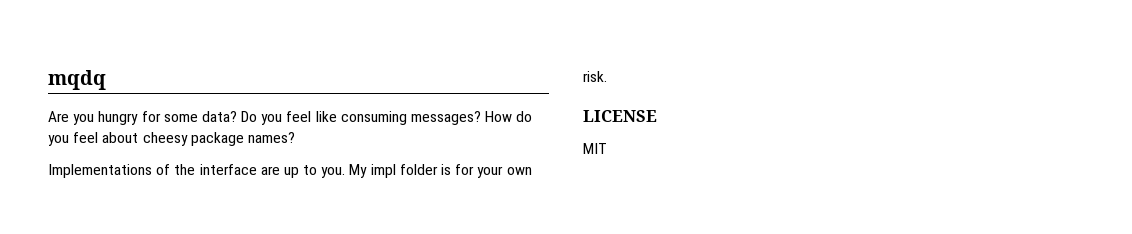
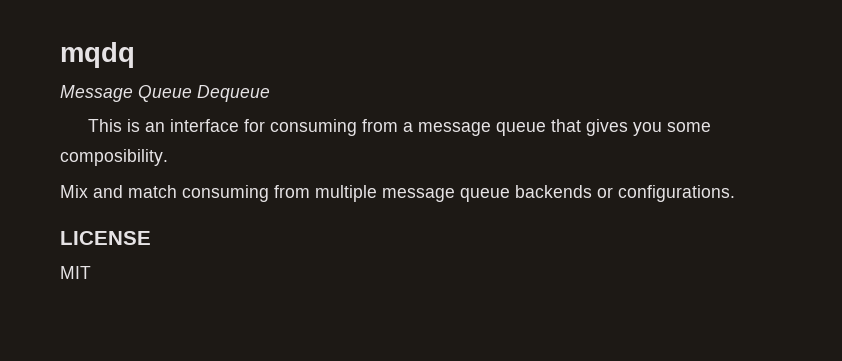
- Are you hungry for some data? Do you feel like consuming messages? How do you feel about cheesy package names?
- Implementations of the interface are up to you. My impl folder is for your own risk.
+ Message Queue Dequeue
+ This is an interface for consuming from a message queue that gives you some composibility.
+ Mix and match consuming from multiple message queue backends or configurations.

